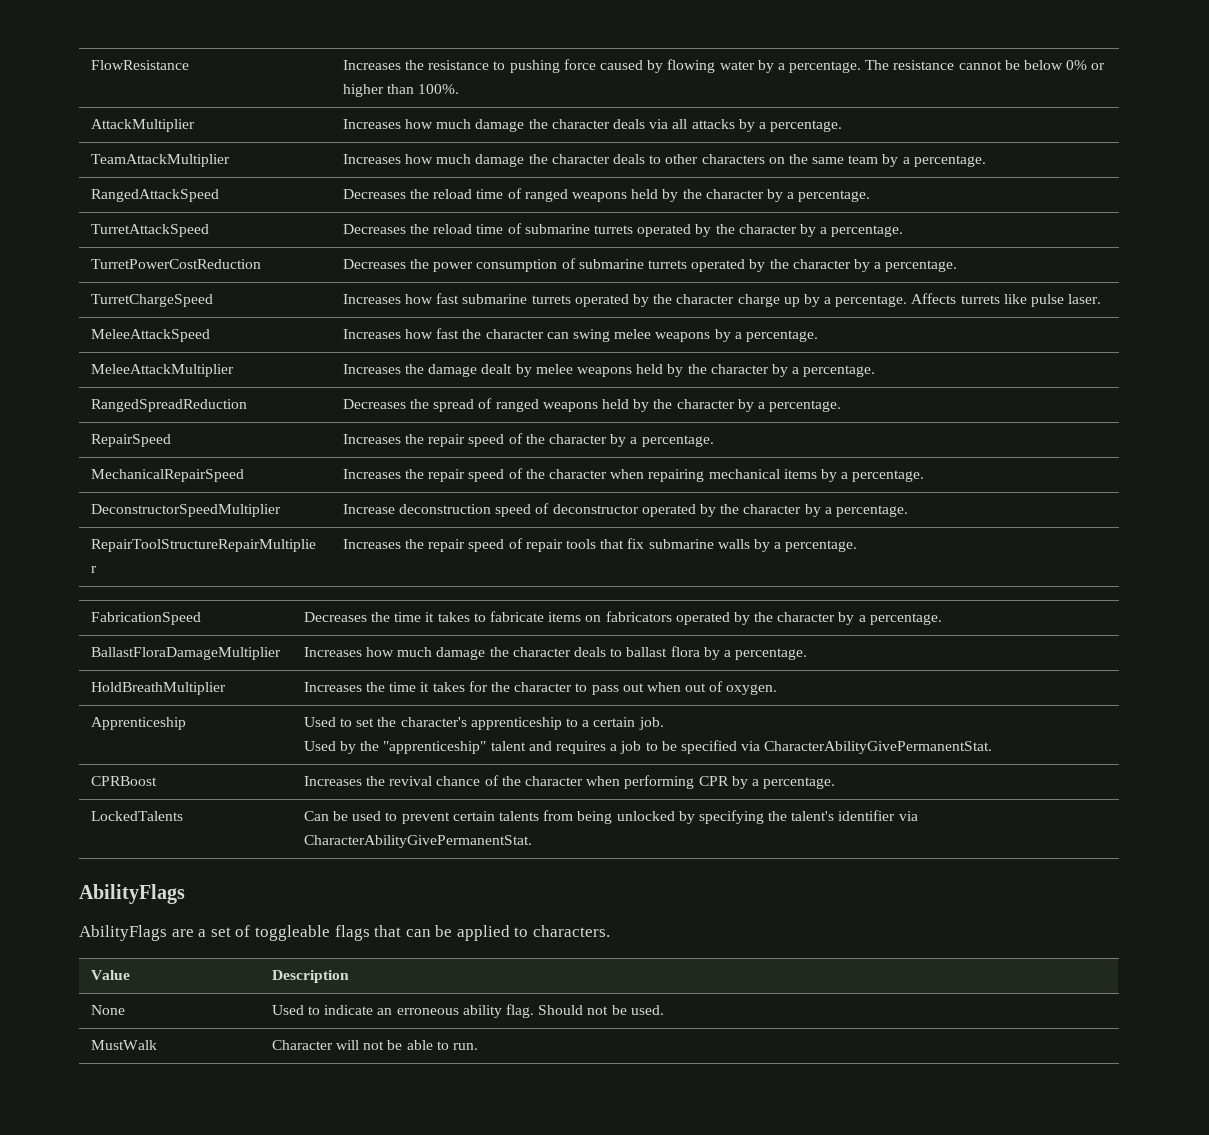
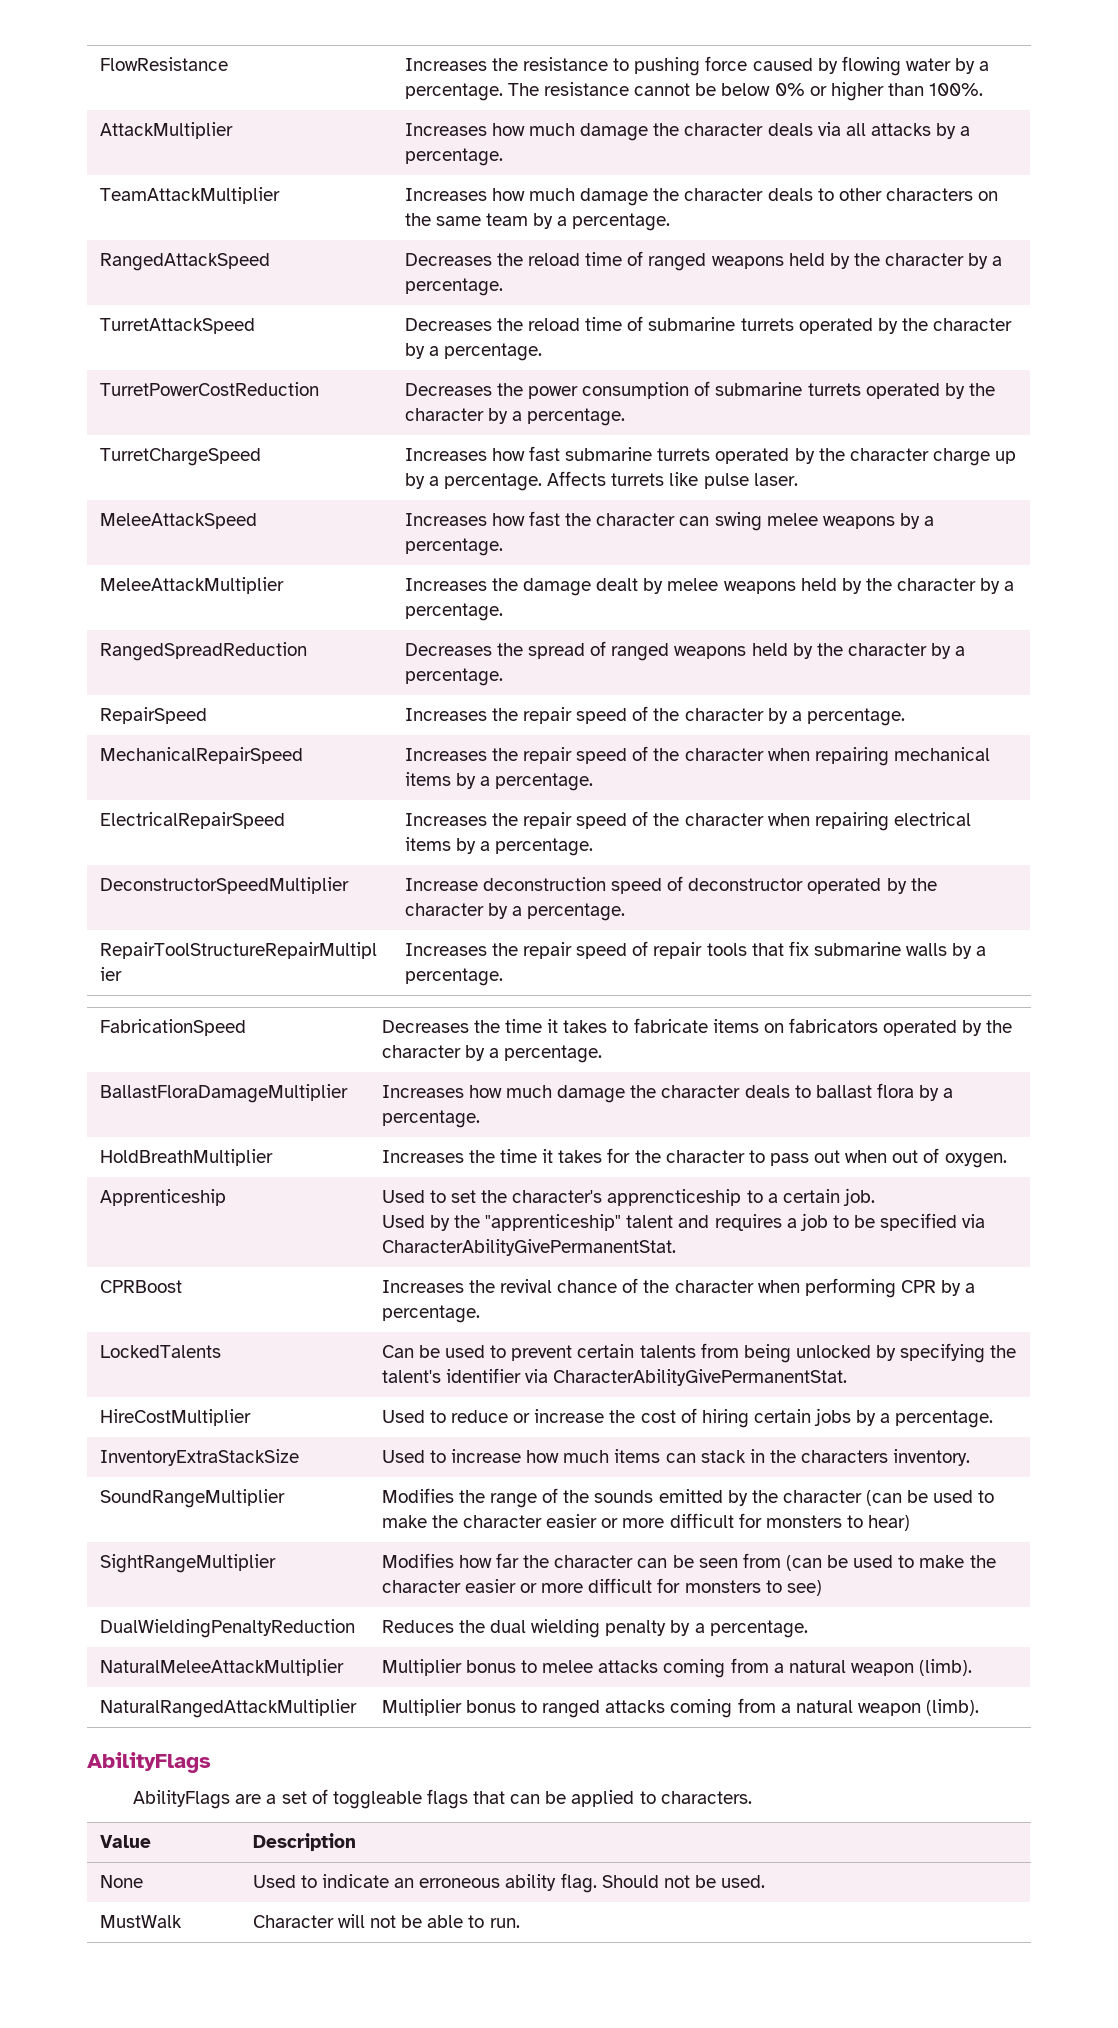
+ ElectricalRepairSpeed | Increases the repair speed of the character when repairing electrical items by a percentage.
- Apprenticeship | Used to set the character's apprenticeship to a certain job.
+ Apprenticeship | Used to set the character's apprencticeship to a certain job.
+ HireCostMultiplier | Used to reduce or increase the cost of hiring certain jobs by a percentage.
+ InventoryExtraStackSize | Used to increase how much items can stack in the characters inventory.
+ SoundRangeMultiplier | Modifies the range of the sounds emitted by the character (can be used to make the character easier or more difficult for monsters to hear)
+ SightRangeMultiplier | Modifies how far the character can be seen from (can be used to make the character easier or more difficult for monsters to see)
+ DualWieldingPenaltyReduction | Reduces the dual wielding penalty by a percentage.
+ NaturalMeleeAttackMultiplier | Multiplier bonus to melee attacks coming from a natural weapon (limb).
+ NaturalRangedAttackMultiplier | Multiplier bonus to ranged attacks coming from a natural weapon (limb).

